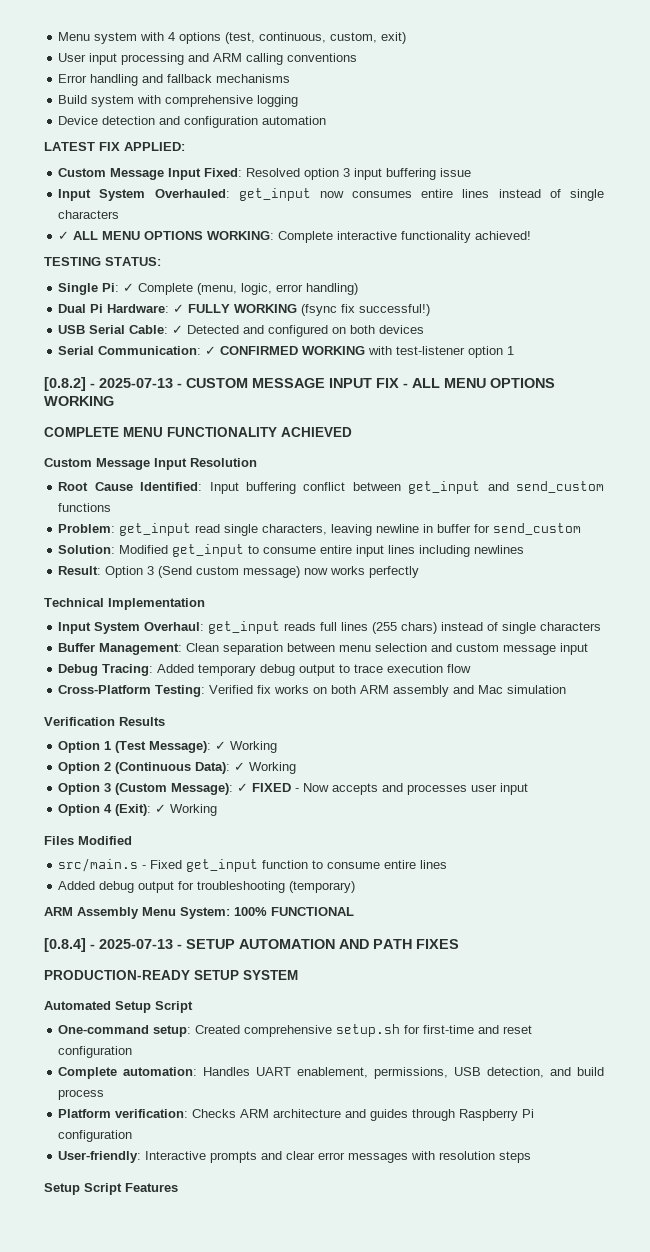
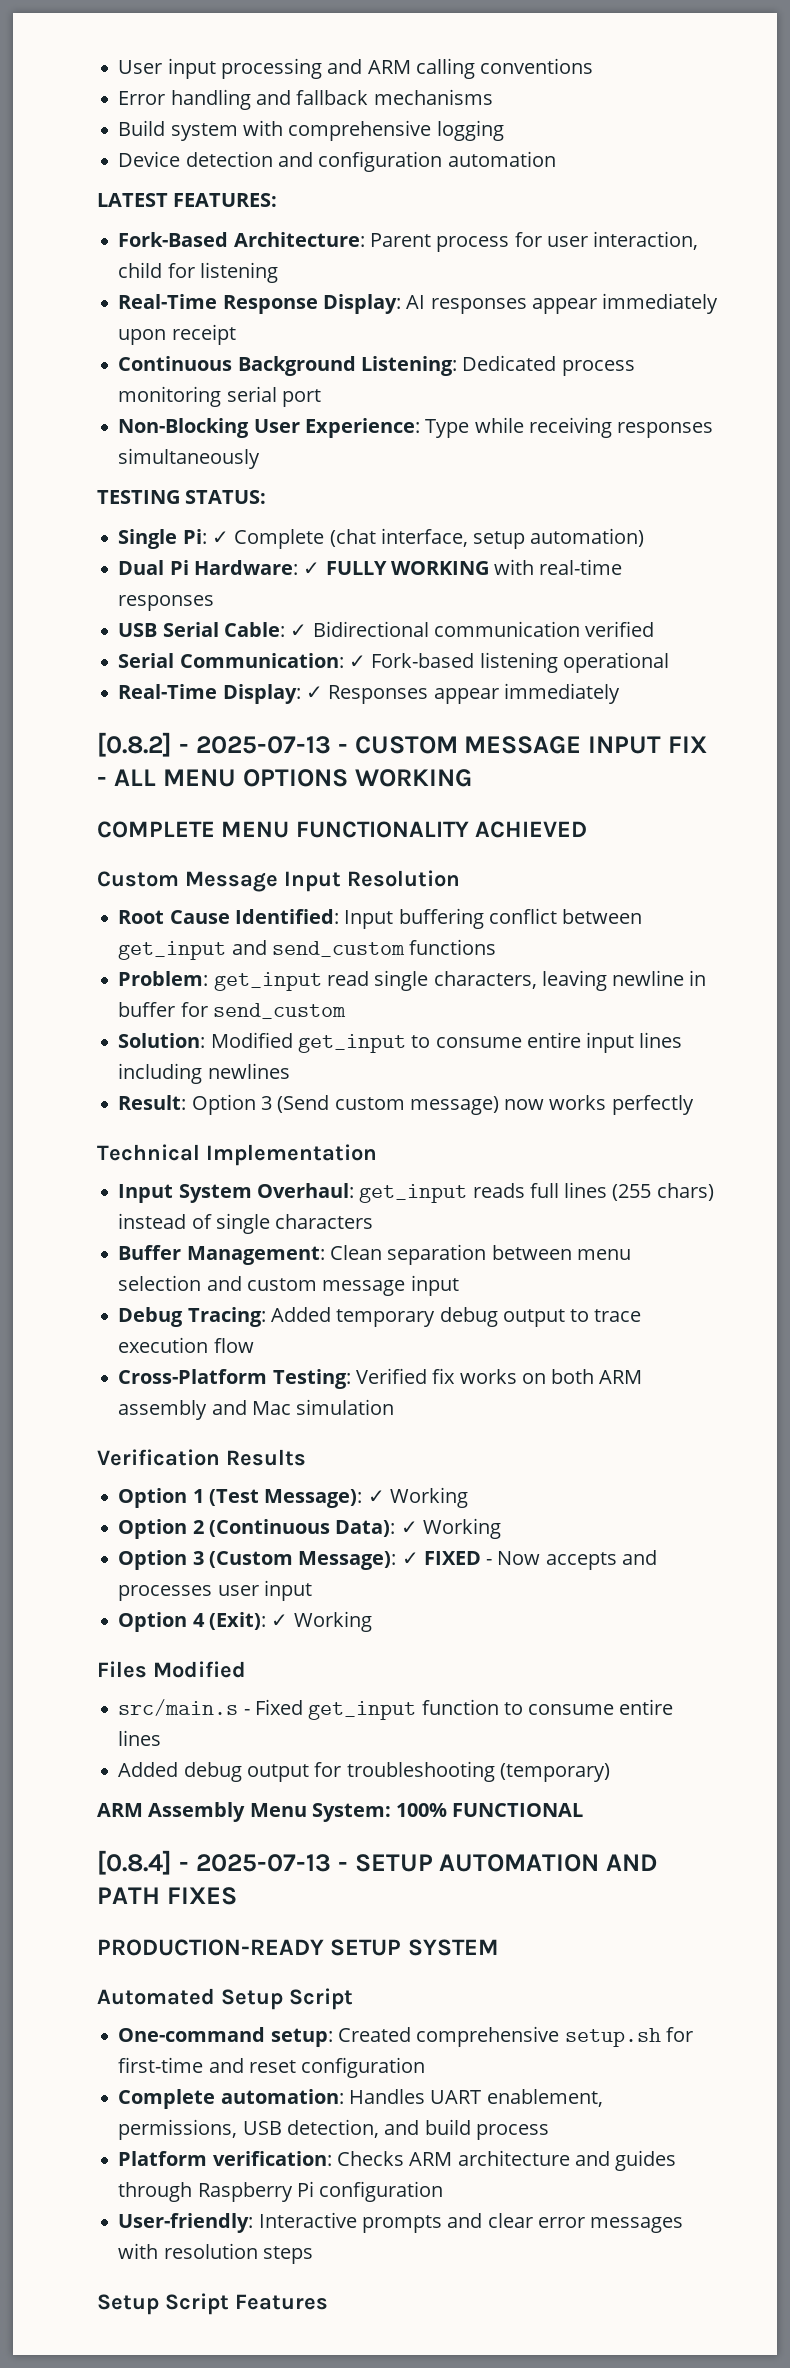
- Menu system with 4 options (test, continuous, custom, exit)
- LATEST FIX APPLIED:
- Custom Message Input Fixed: Resolved option 3 input buffering issue
- Input System Overhauled: get_input now consumes entire lines instead of single characters
- ✓ ALL MENU OPTIONS WORKING: Complete interactive functionality achieved!
+ LATEST FEATURES:
+ Fork-Based Architecture: Parent process for user interaction, child for listening
+ Real-Time Response Display: AI responses appear immediately upon receipt
+ Continuous Background Listening: Dedicated process monitoring serial port
+ Non-Blocking User Experience: Type while receiving responses simultaneously
- Single Pi: ✓ Complete (menu, logic, error handling)
+ Single Pi: ✓ Complete (chat interface, setup automation)
- Dual Pi Hardware: ✓ FULLY WORKING (fsync fix successful!)
+ Dual Pi Hardware: ✓ FULLY WORKING with real-time responses
- USB Serial Cable: ✓ Detected and configured on both devices
- Serial Communication: ✓ CONFIRMED WORKING with test-listener option 1
+ USB Serial Cable: ✓ Bidirectional communication verified
+ Serial Communication: ✓ Fork-based listening operational
+ Real-Time Display: ✓ Responses appear immediately

